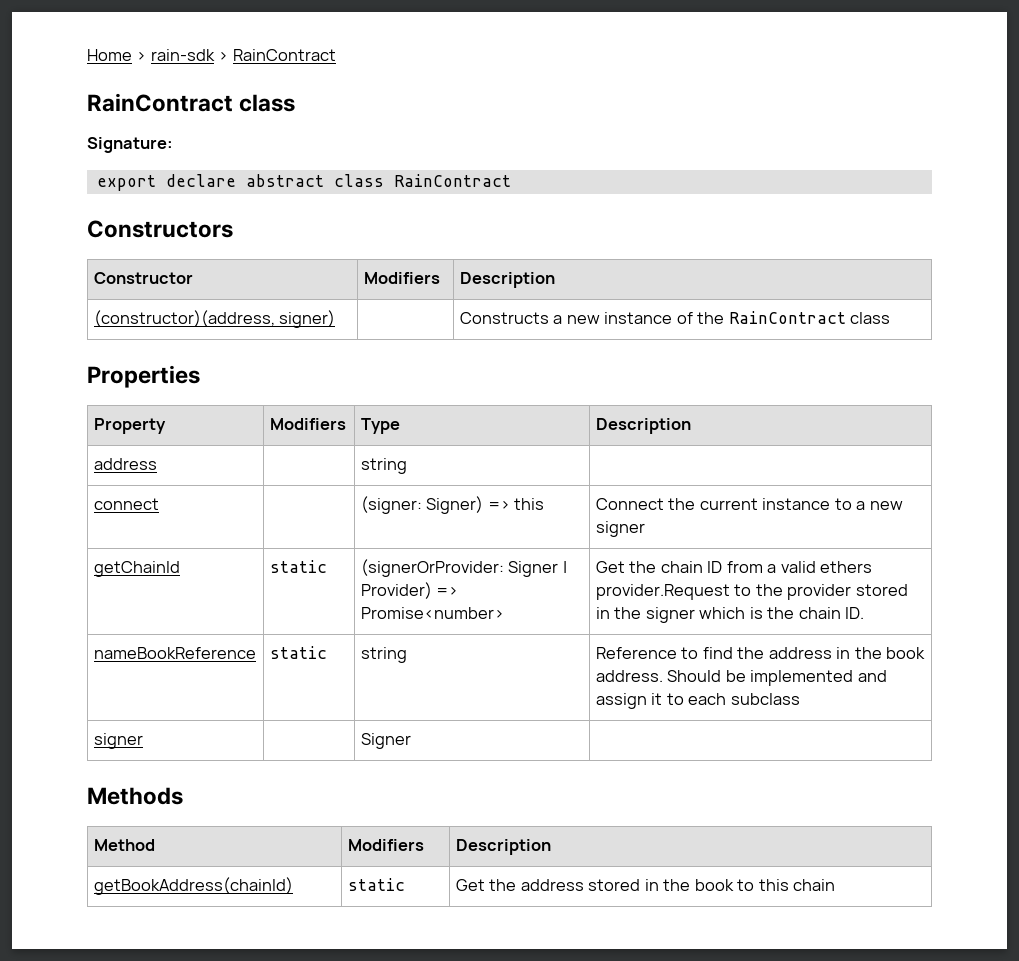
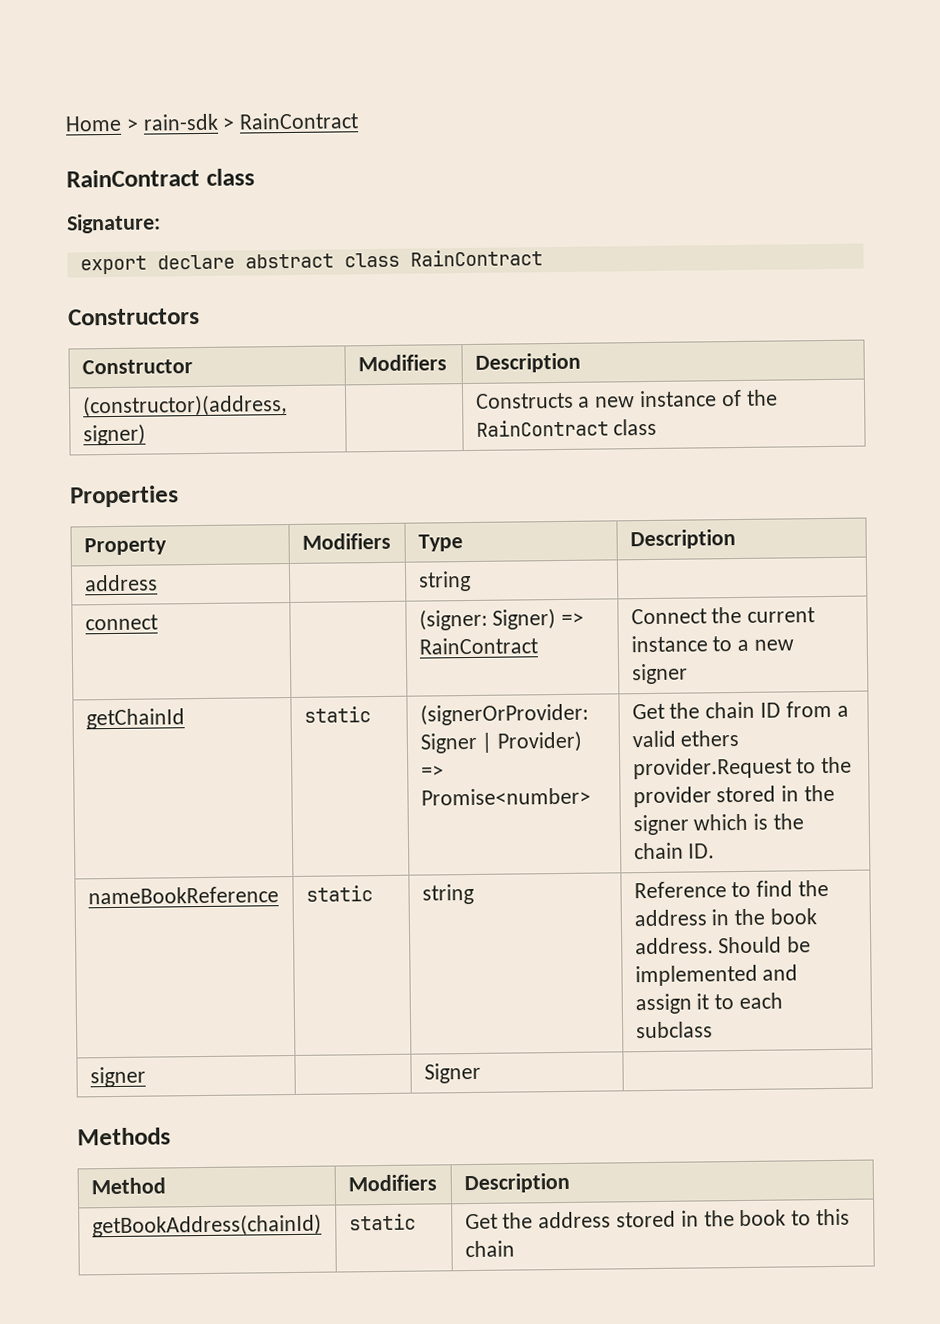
- connect | | (signer: Signer) => this | Connect the current instance to a new signer
+ connect | | (signer: Signer) => RainContract | Connect the current instance to a new signer

